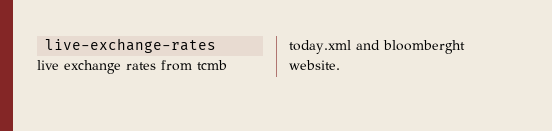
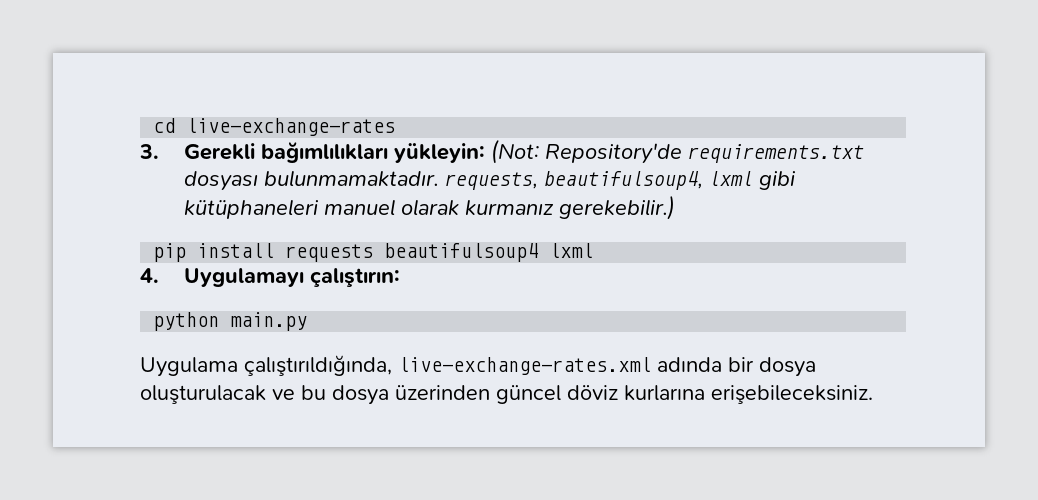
- live-exchange-rates
+ cd live-exchange-rates
- live exchange rates from tcmb today.xml and bloomberght website.
+ 3. Gerekli bağımlılıkları yükleyin: (Not: Repository'de requirements.txt dosyası bulunmamaktadır. requests, beautifulsoup4, lxml gibi kütüphaneleri manuel olarak kurmanız gerekebilir.)
+ pip install requests beautifulsoup4 lxml
+ 4. Uygulamayı çalıştırın:
+ python main.py
+ Uygulama çalıştırıldığında, live-exchange-rates.xml adında bir dosya oluşturulacak ve bu dosya üzerinden güncel döviz kurlarına erişebileceksiniz.

